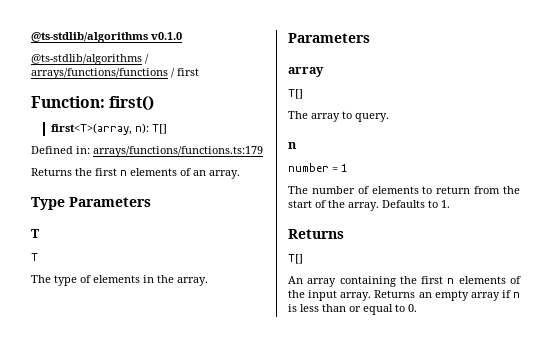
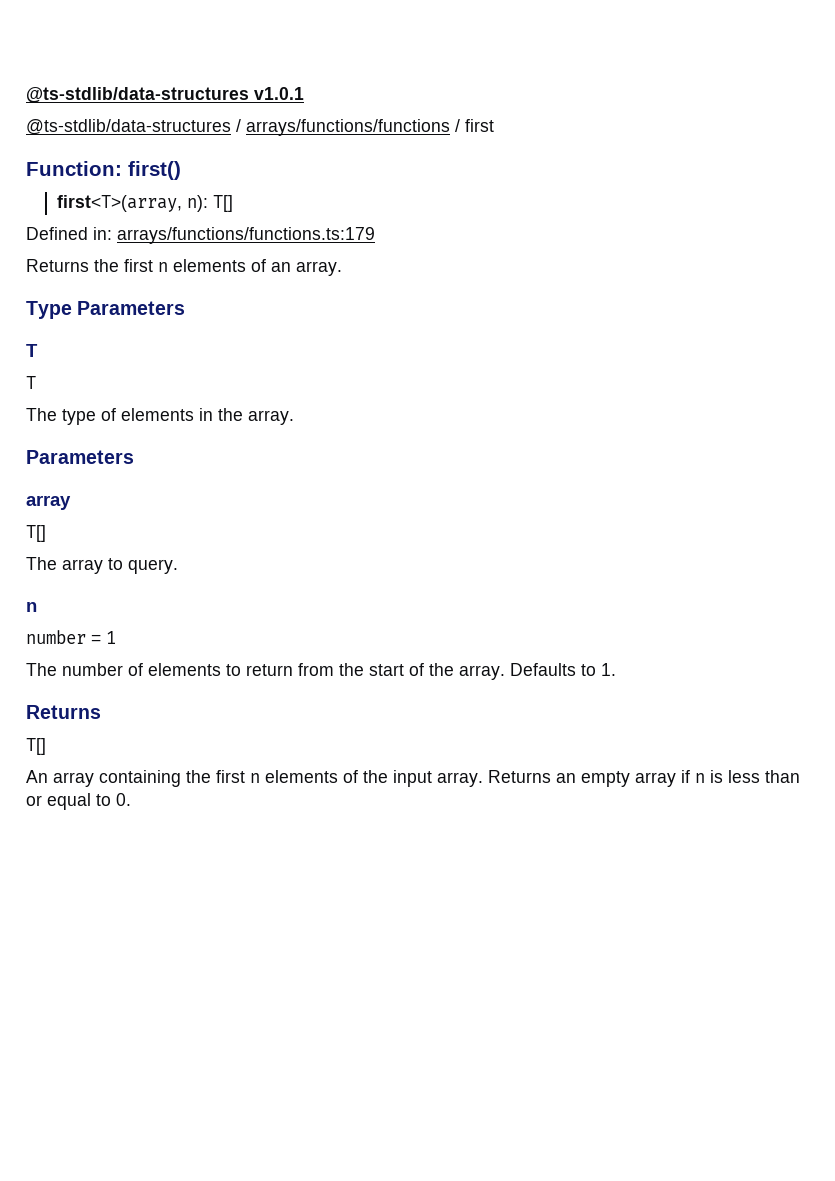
- @ts-stdlib/algorithms v0.1.0
- @ts-stdlib/algorithms / arrays/functions/functions / first
+ @ts-stdlib/data-structures v1.0.1
+ @ts-stdlib/data-structures / arrays/functions/functions / first

